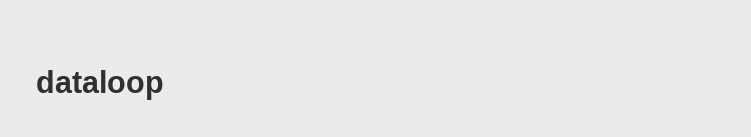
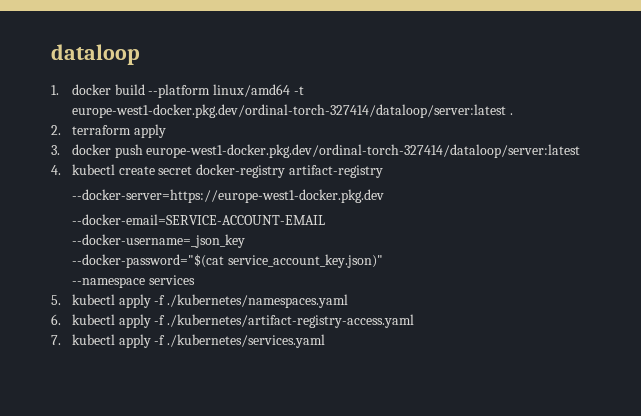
+ 1. docker build --platform linux/amd64 -t europe-west1-docker.pkg.dev/ordinal-torch-327414/dataloop/server:latest .
+ 2. terraform apply
+ 3. docker push europe-west1-docker.pkg.dev/ordinal-torch-327414/dataloop/server:latest
+ 4. kubectl create secret docker-registry artifact-registry
+ --docker-server=https://europe-west1-docker.pkg.dev
+ --docker-email=SERVICE-ACCOUNT-EMAIL
+ --docker-username=_json_key
+ --docker-password="$(cat service_account_key.json)"
+ --namespace services
+ 5. kubectl apply -f ./kubernetes/namespaces.yaml
+ 6. kubectl apply -f ./kubernetes/artifact-registry-access.yaml
+ 7. kubectl apply -f ./kubernetes/services.yaml

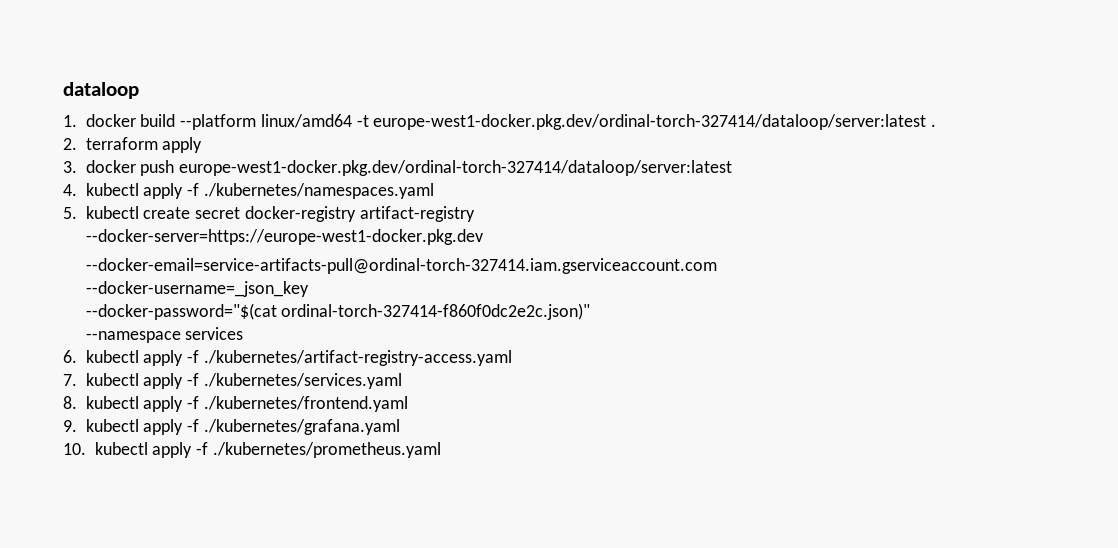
- 4. kubectl create secret docker-registry artifact-registry
+ 4. kubectl apply -f ./kubernetes/namespaces.yaml
+ 5. kubectl create secret docker-registry artifact-registry
- --docker-email=SERVICE-ACCOUNT-EMAIL
+ --docker-email=service-artifacts-pull@ordinal-torch-327414.iam.gserviceaccount.com
- --docker-password="$(cat service_account_key.json)"
+ --docker-password="$(cat ordinal-torch-327414-f860f0dc2e2c.json)"
- 5. kubectl apply -f ./kubernetes/namespaces.yaml
+ 8. kubectl apply -f ./kubernetes/frontend.yaml
+ 9. kubectl apply -f ./kubernetes/grafana.yaml
+ 10. kubectl apply -f ./kubernetes/prometheus.yaml

